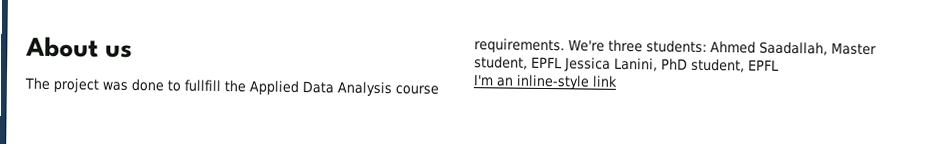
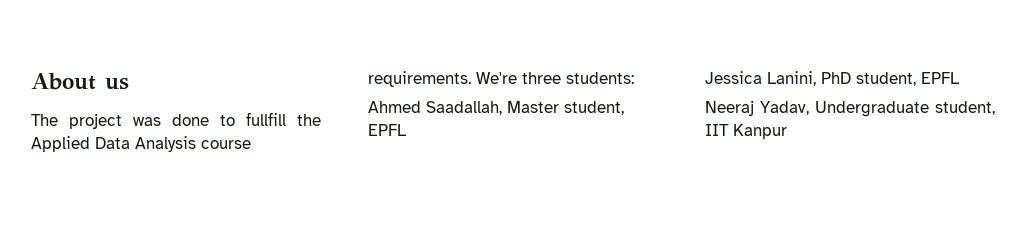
- We're three students: Ahmed Saadallah, Master student, EPFL Jessica Lanini, PhD student, EPFL
+ We're three students:
+ Ahmed Saadallah, Master student, EPFL
+ Jessica Lanini, PhD student, EPFL
- I'm an inline-style link
+ Neeraj Yadav, Undergraduate student, IIT Kanpur

